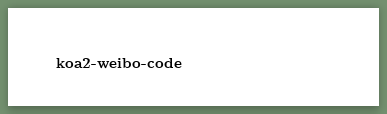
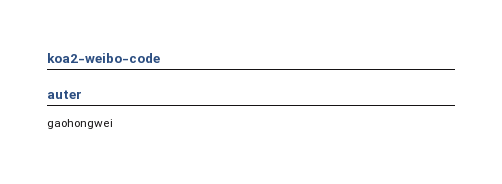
+ auter
+ gaohongwei

